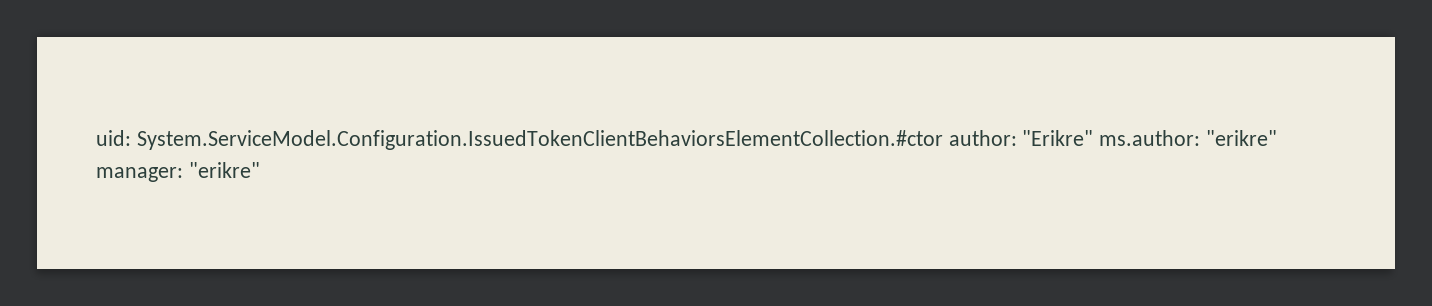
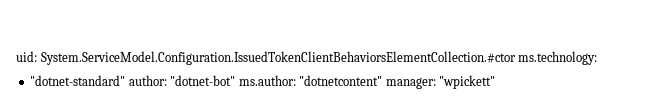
- uid: System.ServiceModel.Configuration.IssuedTokenClientBehaviorsElementCollection.#ctor author: "Erikre" ms.author: "erikre" manager: "erikre"
+ uid: System.ServiceModel.Configuration.IssuedTokenClientBehaviorsElementCollection.#ctor ms.technology:
+ "dotnet-standard" author: "dotnet-bot" ms.author: "dotnetcontent" manager: "wpickett"

